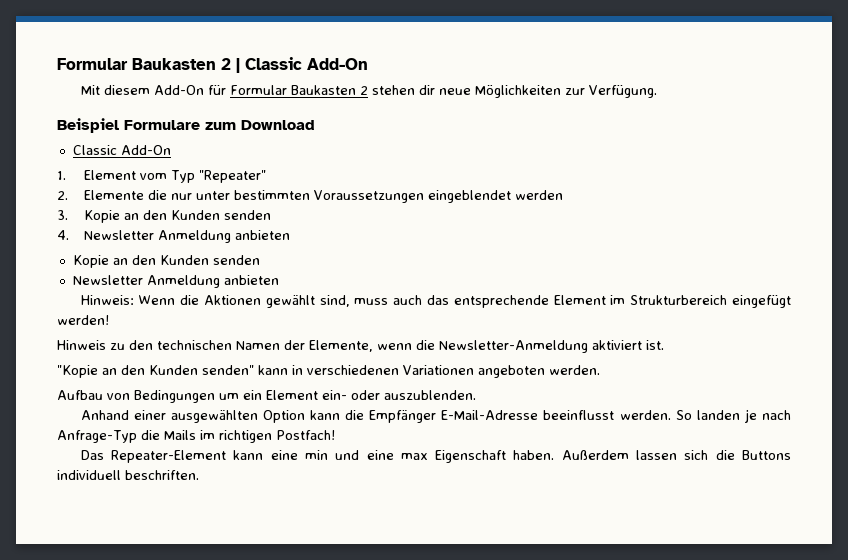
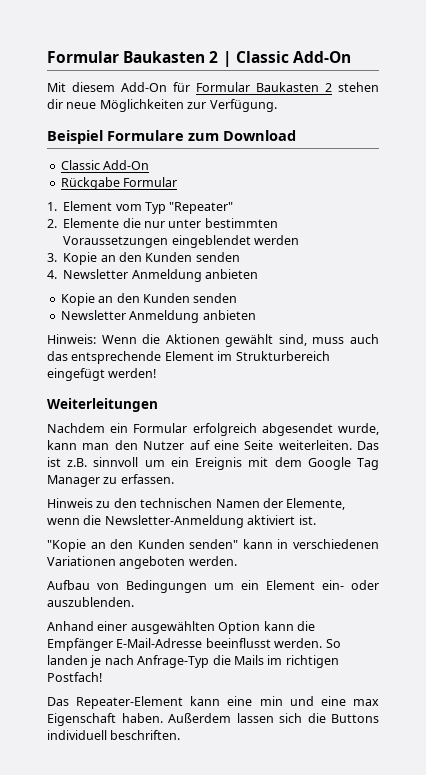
+ Rückgabe Formular
+ Weiterleitungen
+ Nachdem ein Formular erfolgreich abgesendet wurde, kann man den Nutzer auf eine Seite weiterleiten. Das ist z.B. sinnvoll um ein Ereignis mit dem Google Tag Manager zu erfassen.

